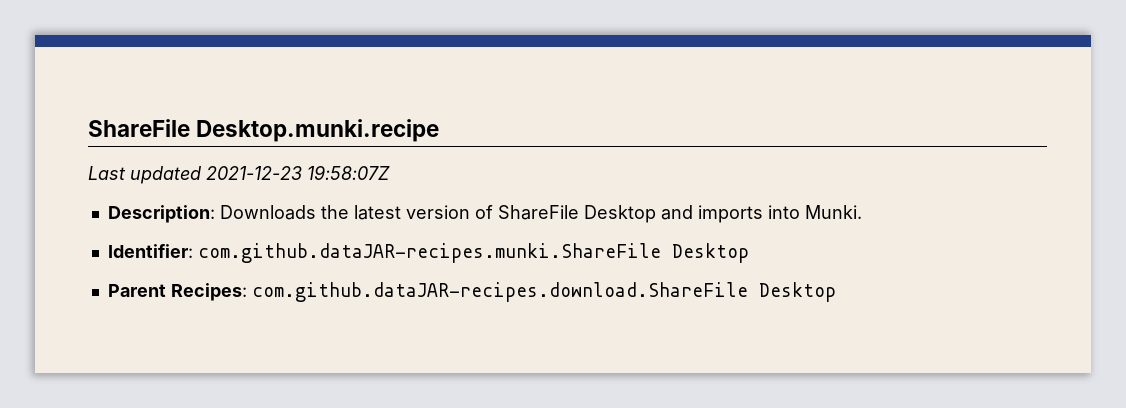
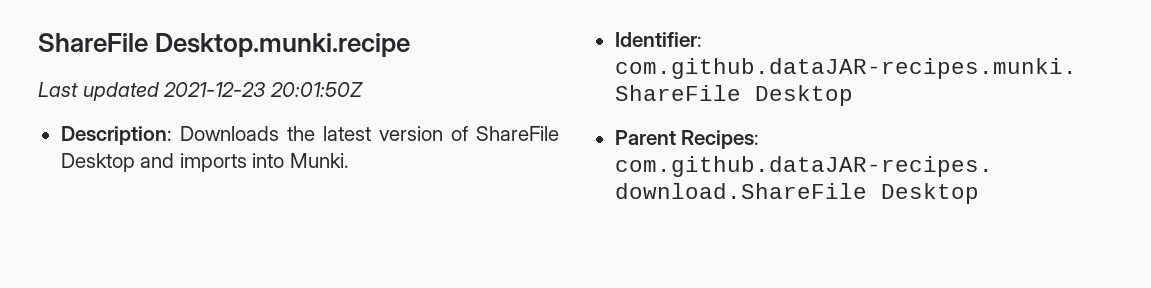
- Last updated 2021-12-23 19:58:07Z
+ Last updated 2021-12-23 20:01:50Z

